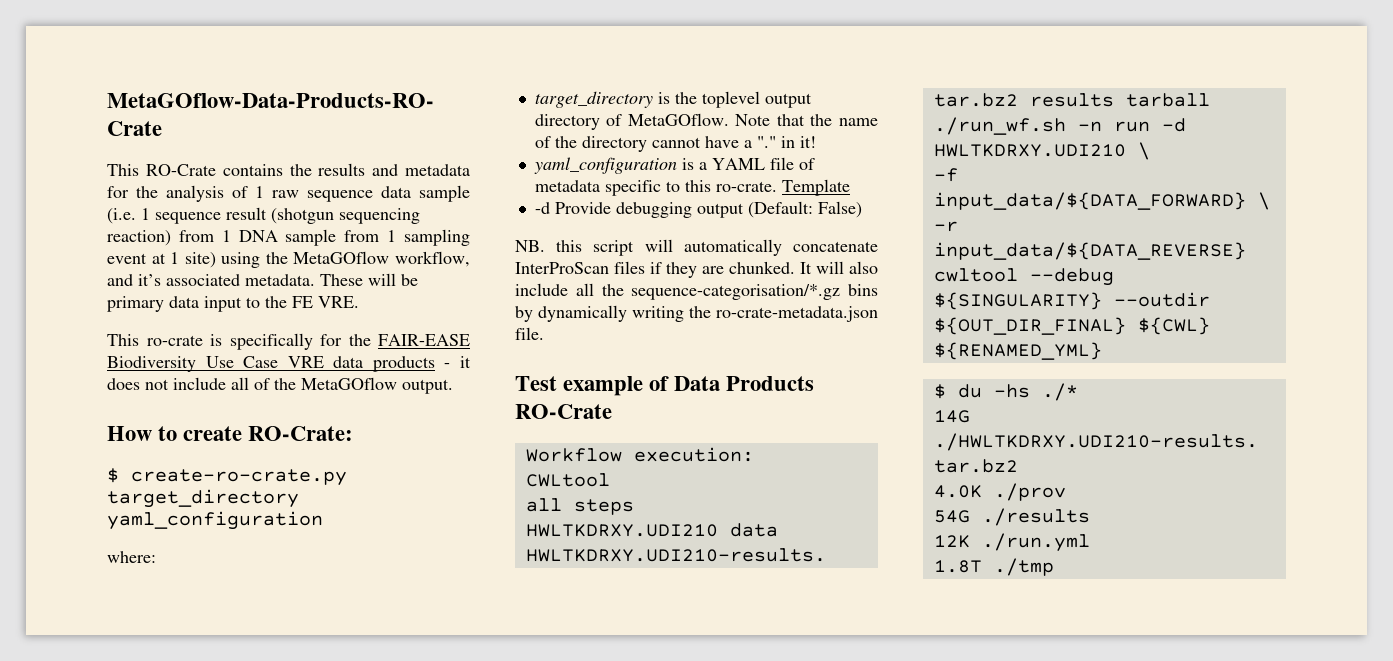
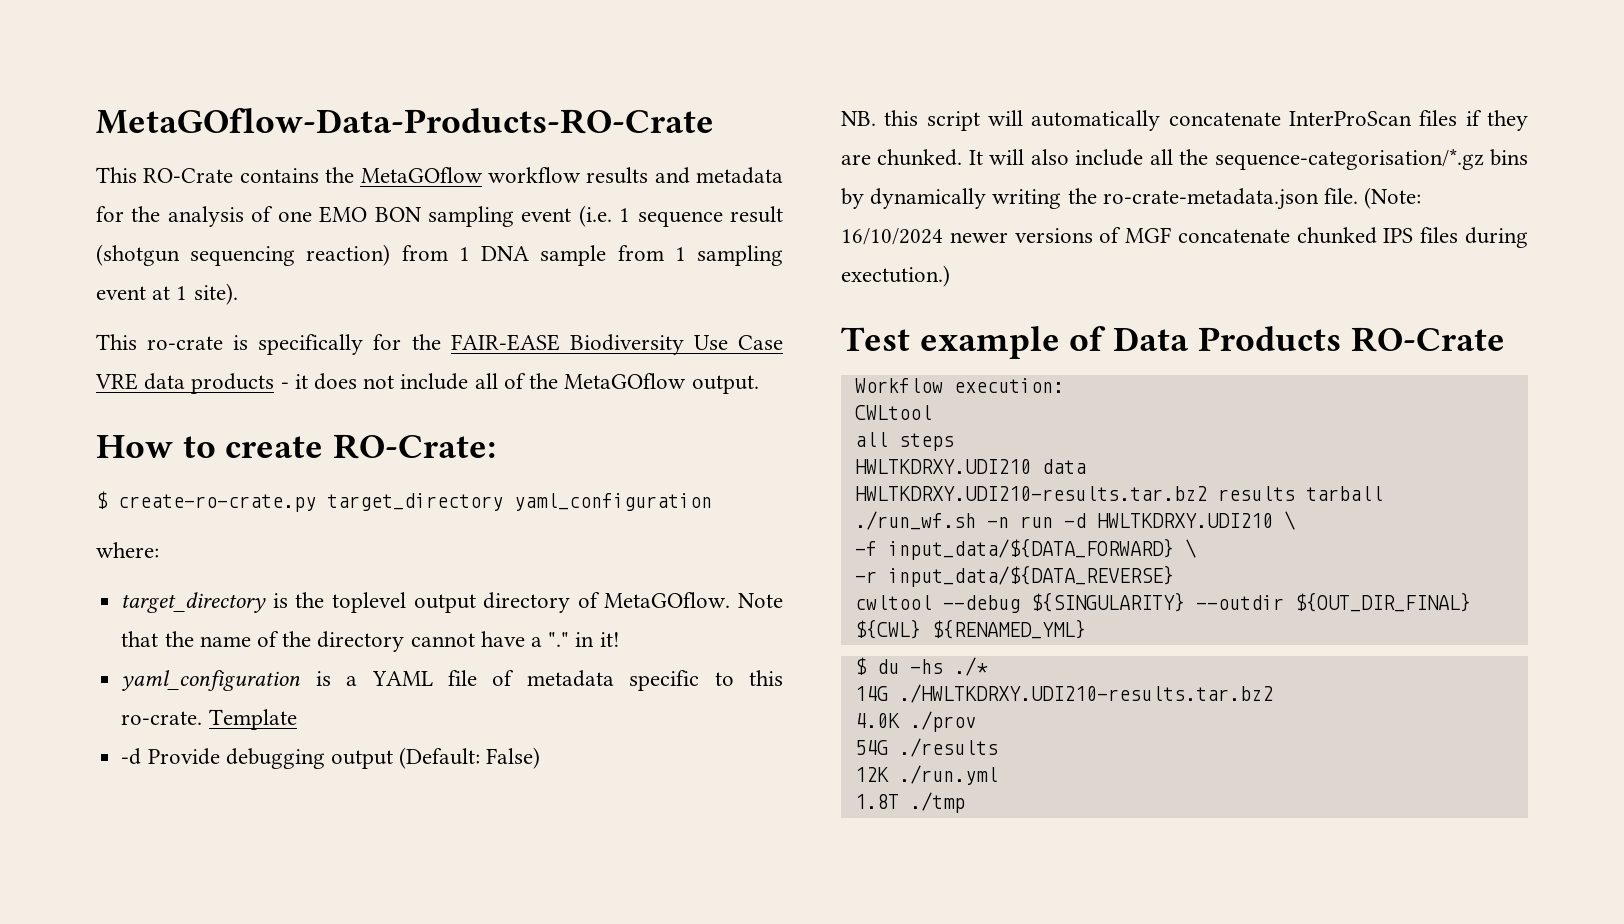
- This RO-Crate contains the results and metadata for the analysis of 1 raw sequence data sample (i.e. 1 sequence result (shotgun sequencing reaction) from 1 DNA sample from 1 sampling event at 1 site) using the MetaGOflow workflow, and it’s associated metadata. These will be primary data input to the FE VRE.
+ This RO-Crate contains the MetaGOflow workflow results and metadata for the analysis of one EMO BON sampling event (i.e. 1 sequence result (shotgun sequencing reaction) from 1 DNA sample from 1 sampling event at 1 site).
+ (Note: 16/10/2024 newer versions of MGF concatenate chunked IPS files during exectution.)

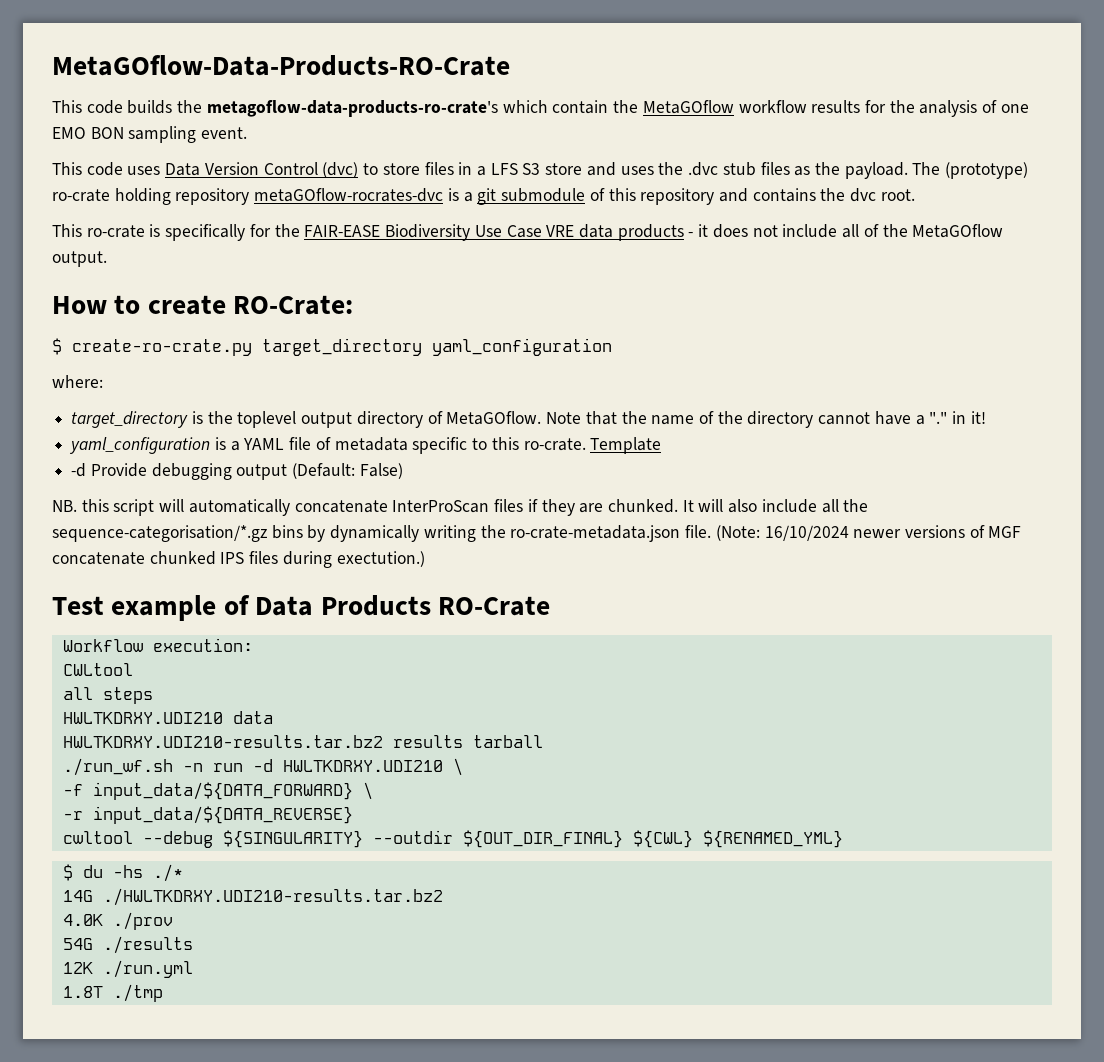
- This RO-Crate contains the MetaGOflow workflow results and metadata for the analysis of one EMO BON sampling event (i.e. 1 sequence result (shotgun sequencing reaction) from 1 DNA sample from 1 sampling event at 1 site).
+ This code builds the metagoflow-data-products-ro-crate's which contain the MetaGOflow workflow results for the analysis of one EMO BON sampling event.
+ This code uses Data Version Control (dvc) to store files in a LFS S3 store and uses the .dvc stub files as the payload. The (prototype) ro-crate holding repository metaGOflow-rocrates-dvc is a git submodule of this repository and contains the dvc root.

